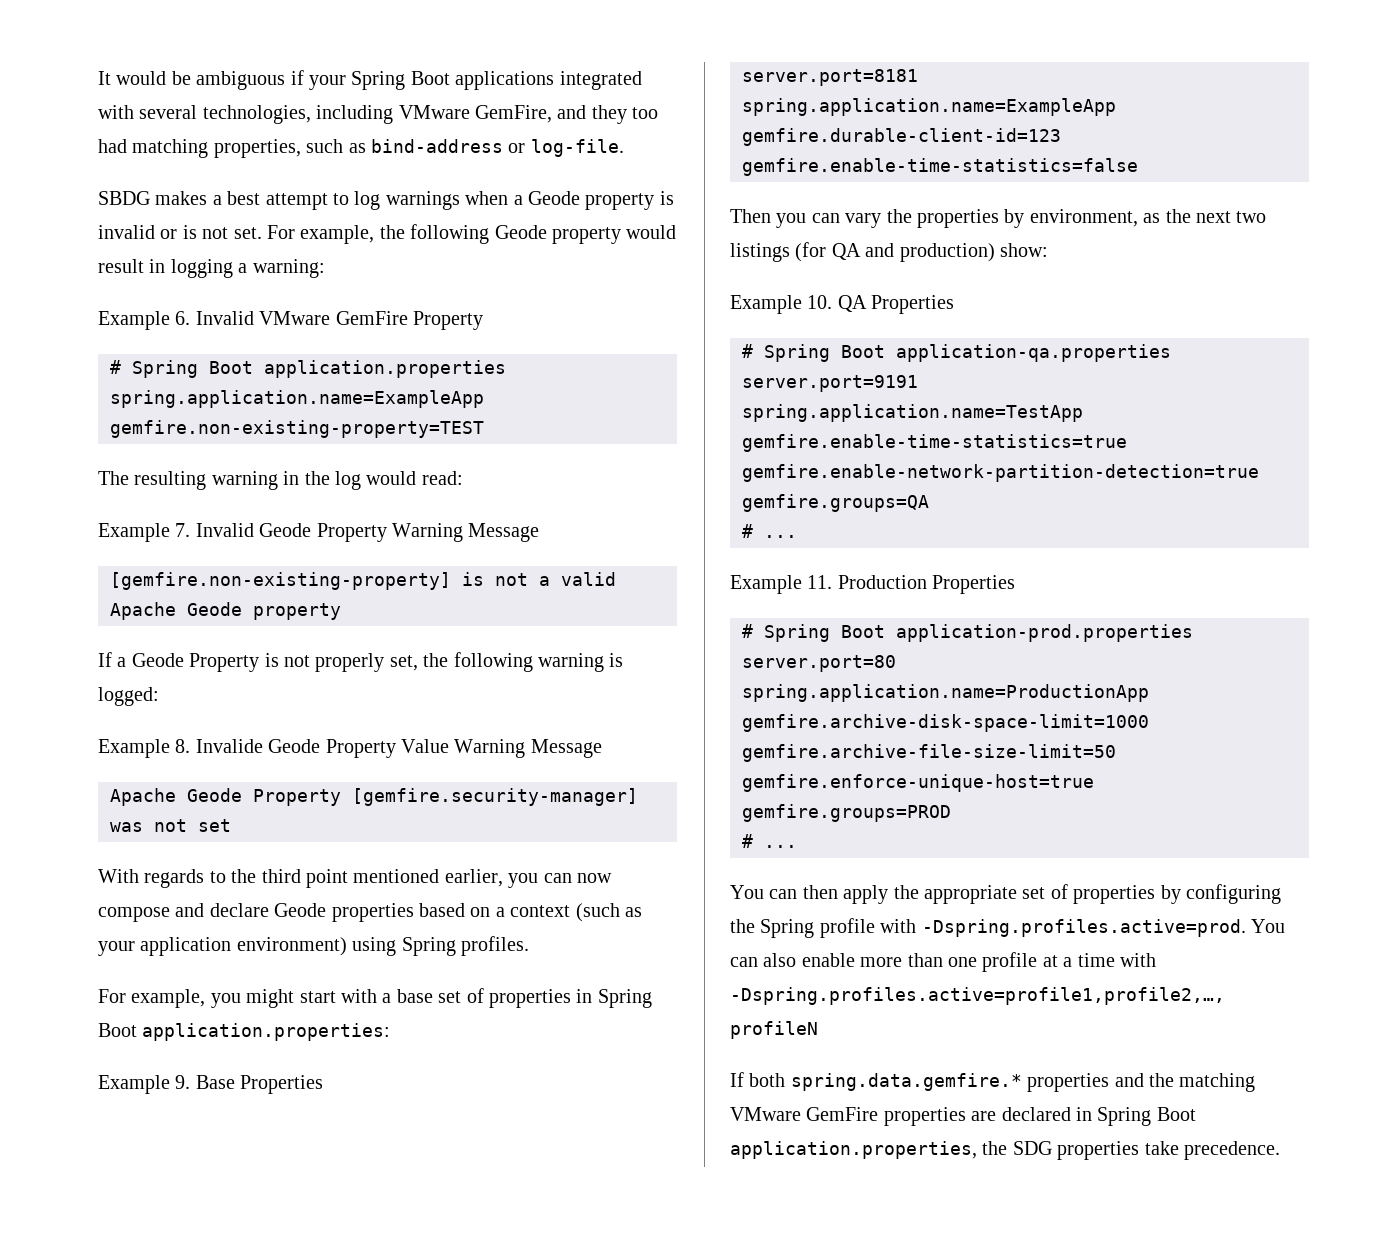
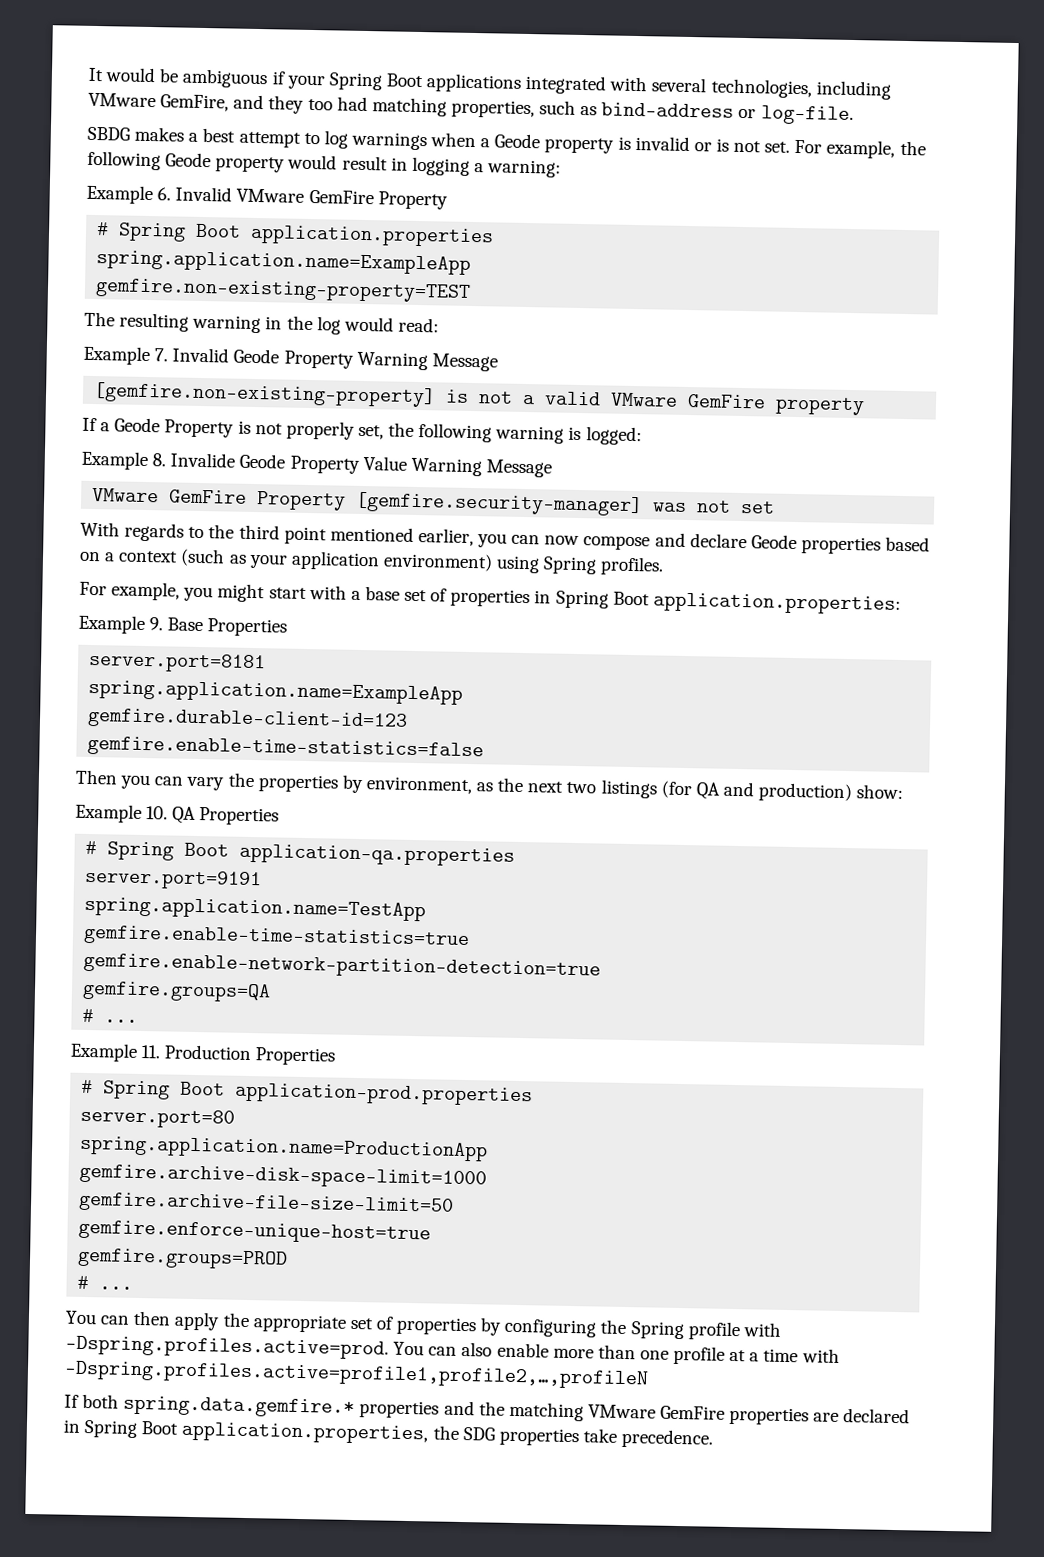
- [gemfire.non-existing-property] is not a valid Apache Geode property
+ [gemfire.non-existing-property] is not a valid VMware GemFire property
- Apache Geode Property [gemfire.security-manager] was not set
+ VMware GemFire Property [gemfire.security-manager] was not set

